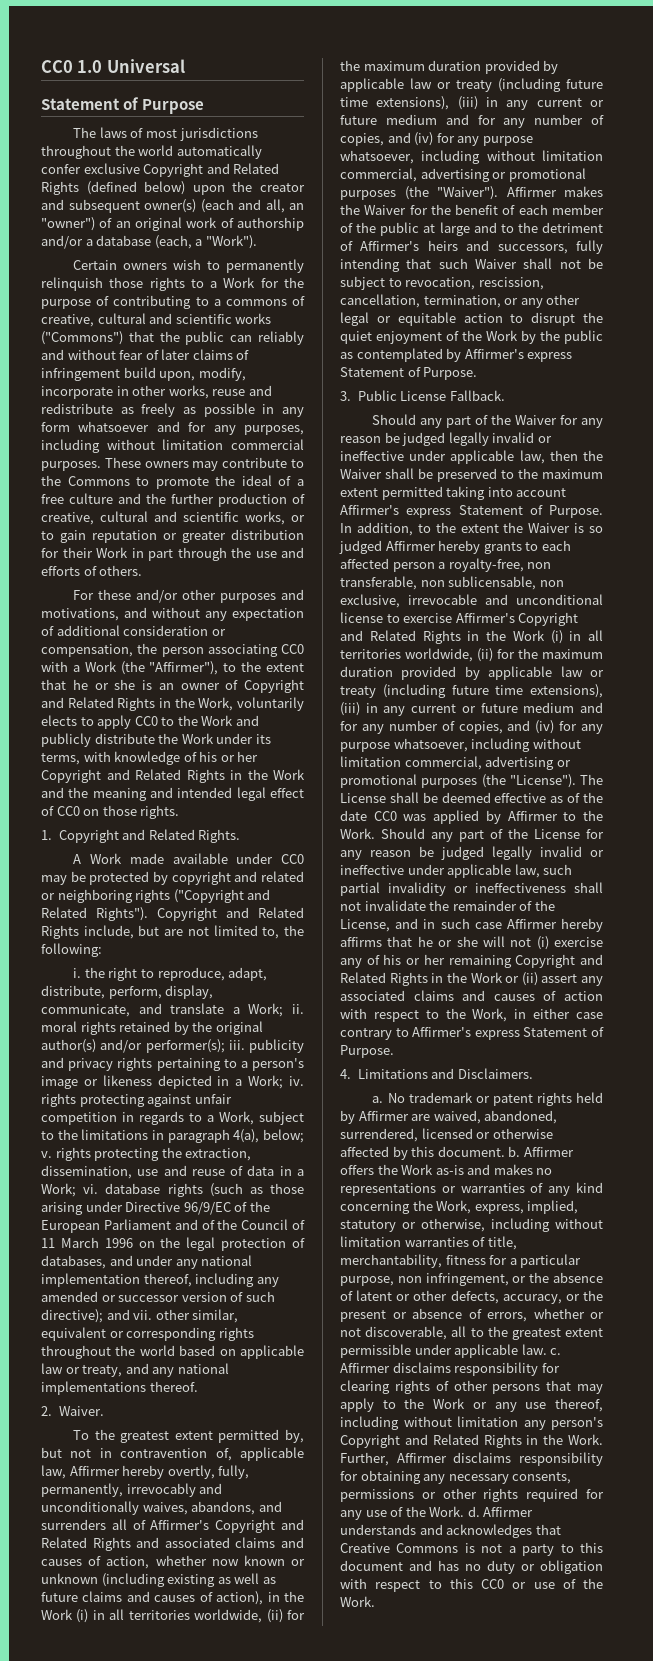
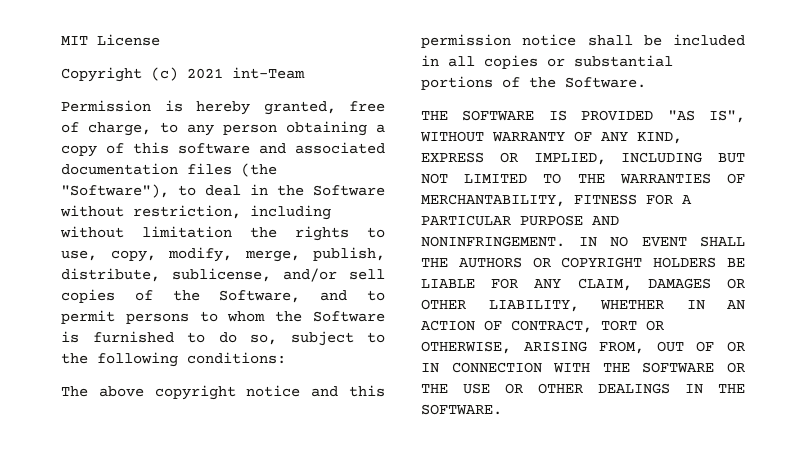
- CC0 1.0 Universal
- Statement of Purpose
- The laws of most jurisdictions throughout the world automatically confer exclusive Copyright and Related Rights (defined below) upon the creator and subsequent owner(s) (each and all, an "owner") of an original work of authorship and/or a database (each, a "Work").
- Certain owners wish to permanently relinquish those rights to a Work for the purpose of contributing to a commons of creative, cultural and scientific works ("Commons") that the public can reliably and without fear of later claims of infringement build upon, modify, incorporate in other works, reuse and redistribute as freely as possible in any form whatsoever and for any purposes, including without limitation commercial purposes. These owners may contribute to the Commons to promote the ideal of a free culture and the further production of creative, cultural and scientific works, or to gain reputation or greater distribution for their Work in part through the use and efforts of others.
- For these and/or other purposes and motivations, and without any expectation of additional consideration or compensation, the person associating CC0 with a Work (the "Affirmer"), to the extent that he or she is an owner of Copyright and Related Rights in the Work, voluntarily elects to apply CC0 to the Work and publicly distribute the Work under its terms, with knowledge of his or her Copyright and Related Rights in the Work and the meaning and intended legal effect of CC0 on those rights.
- 1. Copyright and Related Rights.
- A Work made available under CC0 may be protected by copyright and related or neighboring rights ("Copyright and Related Rights"). Copyright and Related Rights include, but are not limited to, the following:
- i. the right to reproduce, adapt, distribute, perform, display, communicate, and translate a Work; ii. moral rights retained by the original author(s) and/or performer(s); iii. publicity and privacy rights pertaining to a person's image or likeness depicted in a Work; iv. rights protecting against unfair competition in regards to a Work, subject to the limitations in paragraph 4(a), below; v. rights protecting the extraction, dissemination, use and reuse of data in a Work; vi. database rights (such as those arising under Directive 96/9/EC of the European Parliament and of the Council of 11 March 1996 on the legal protection of databases, and under any national implementation thereof, including any amended or successor version of such directive); and vii. other similar, equivalent or corresponding rights throughout the world based on applicable law or treaty, and any national implementations thereof.
- 2. Waiver.
- To the greatest extent permitted by, but not in contravention of, applicable law, Affirmer hereby overtly, fully, permanently, irrevocably and unconditionally waives, abandons, and surrenders all of Affirmer's Copyright and Related Rights and associated claims and causes of action, whether now known or unknown (including existing as well as future claims and causes of action), in the Work (i) in all territories worldwide, (ii) for the maximum duration provided by applicable law or treaty (including future time extensions), (iii) in any current or future medium and for any number of copies, and (iv) for any purpose whatsoever, including without limitation commercial, advertising or promotional purposes (the "Waiver"). Affirmer makes the Waiver for the benefit of each member of the public at large and to the detriment of Affirmer's heirs and successors, fully intending that such Waiver shall not be subject to revocation, rescission, cancellation, termination, or any other legal or equitable action to disrupt the quiet enjoyment of the Work by the public as contemplated by Affirmer's express Statement of Purpose.
- 3. Public License Fallback.
- Should any part of the Waiver for any reason be judged legally invalid or ineffective under applicable law, then the Waiver shall be preserved to the maximum extent permitted taking into account Affirmer's express Statement of Purpose. In addition, to the extent the Waiver is so judged Affirmer hereby grants to each affected person a royalty-free, non transferable, non sublicensable, non exclusive, irrevocable and unconditional license to exercise Affirmer's Copyright and Related Rights in the Work (i) in all territories worldwide, (ii) for the maximum duration provided by applicable law or treaty (including future time extensions), (iii) in any current or future medium and for any number of copies, and (iv) for any purpose whatsoever, including without limitation commercial, advertising or promotional purposes (the "License"). The License shall be deemed effective as of the date CC0 was applied by Affirmer to the Work. Should any part of the License for any reason be judged legally invalid or ineffective under applicable law, such partial invalidity or ineffectiveness shall not invalidate the remainder of the License, and in such case Affirmer hereby affirms that he or she will not (i) exercise any of his or her remaining Copyright and Related Rights in the Work or (ii) assert any associated claims and causes of action with respect to the Work, in either case contrary to Affirmer's express Statement of Purpose.
- 4. Limitations and Disclaimers.
- a. No trademark or patent rights held by Affirmer are waived, abandoned, surrendered, licensed or otherwise affected by this document. b. Affirmer offers the Work as-is and makes no representations or warranties of any kind concerning the Work, express, implied, statutory or otherwise, including without limitation warranties of title, merchantability, fitness for a particular purpose, non infringement, or the absence of latent or other defects, accuracy, or the present or absence of errors, whether or not discoverable, all to the greatest extent permissible under applicable law. c. Affirmer disclaims responsibility for clearing rights of other persons that may apply to the Work or any use thereof, including without limitation any person's Copyright and Related Rights in the Work. Further, Affirmer disclaims responsibility for obtaining any necessary consents, permissions or other rights required for any use of the Work. d. Affirmer understands and acknowledges that Creative Commons is not a party to this document and has no duty or obligation with respect to this CC0 or use of the Work.
+ MIT License
+ Copyright (c) 2021 int-Team
+ Permission is hereby granted, free of charge, to any person obtaining a copy of this software and associated documentation files (the "Software"), to deal in the Software without restriction, including without limitation the rights to use, copy, modify, merge, publish, distribute, sublicense, and/or sell copies of the Software, and to permit persons to whom the Software is furnished to do so, subject to the following conditions:
+ The above copyright notice and this permission notice shall be included in all copies or substantial portions of the Software.
+ THE SOFTWARE IS PROVIDED "AS IS", WITHOUT WARRANTY OF ANY KIND, EXPRESS OR IMPLIED, INCLUDING BUT NOT LIMITED TO THE WARRANTIES OF MERCHANTABILITY, FITNESS FOR A PARTICULAR PURPOSE AND NONINFRINGEMENT. IN NO EVENT SHALL THE AUTHORS OR COPYRIGHT HOLDERS BE LIABLE FOR ANY CLAIM, DAMAGES OR OTHER LIABILITY, WHETHER IN AN ACTION OF CONTRACT, TORT OR OTHERWISE, ARISING FROM, OUT OF OR IN CONNECTION WITH THE SOFTWARE OR THE USE OR OTHER DEALINGS IN THE SOFTWARE.

